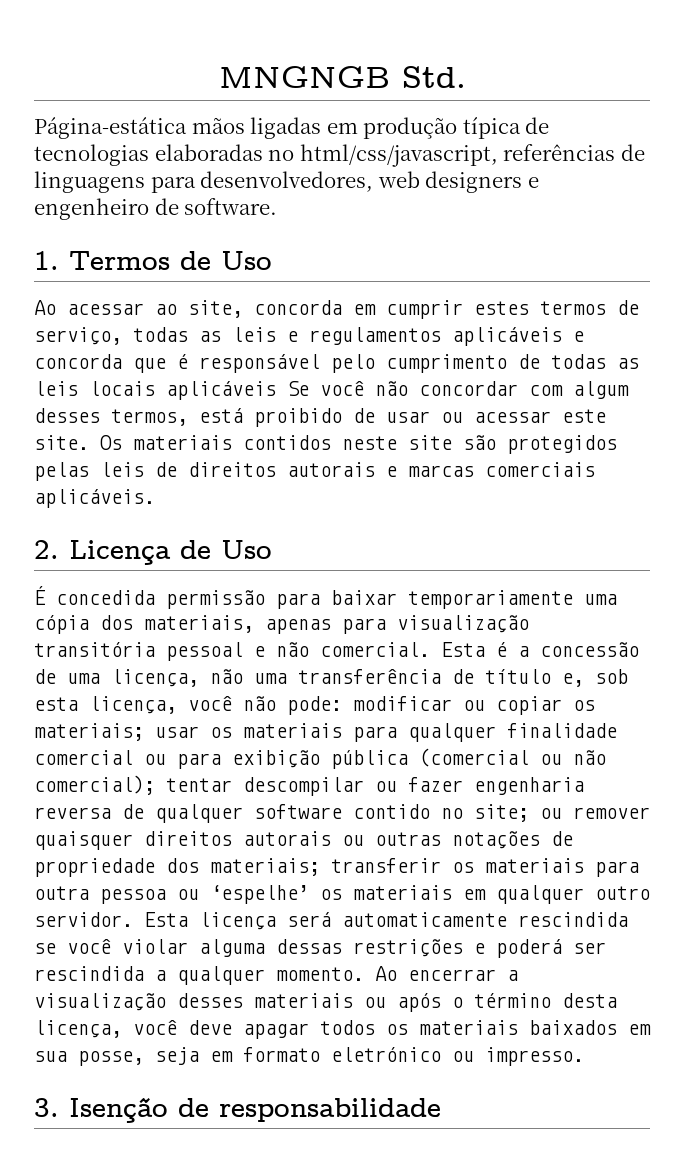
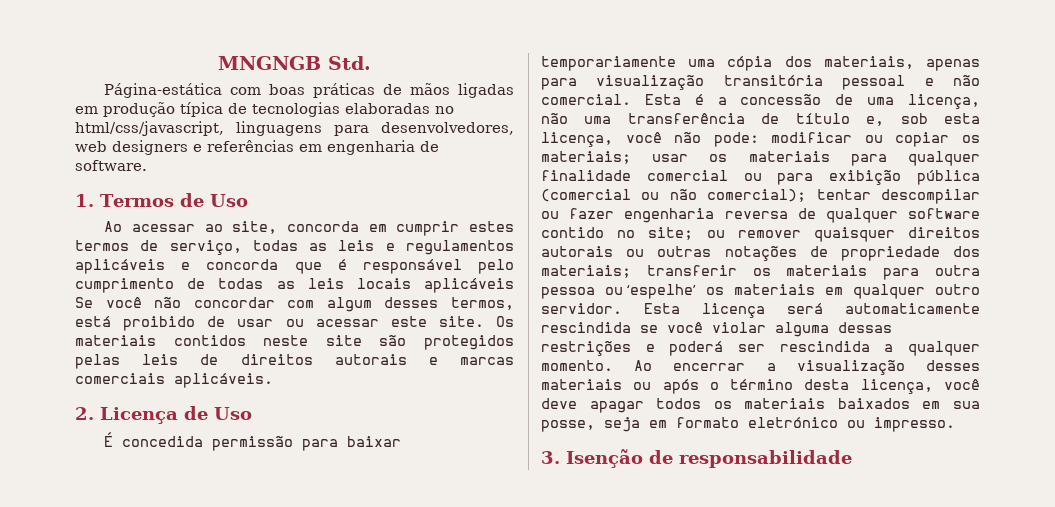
- Página-estática mãos ligadas em produção típica de tecnologias elaboradas no html/css/javascript, referências de linguagens para desenvolvedores, web designers e engenheiro de software.
+ Página-estática com boas práticas de mãos ligadas em produção típica de tecnologias elaboradas no html/css/javascript, linguagens para desenvolvedores, web designers e referências em engenharia de software.

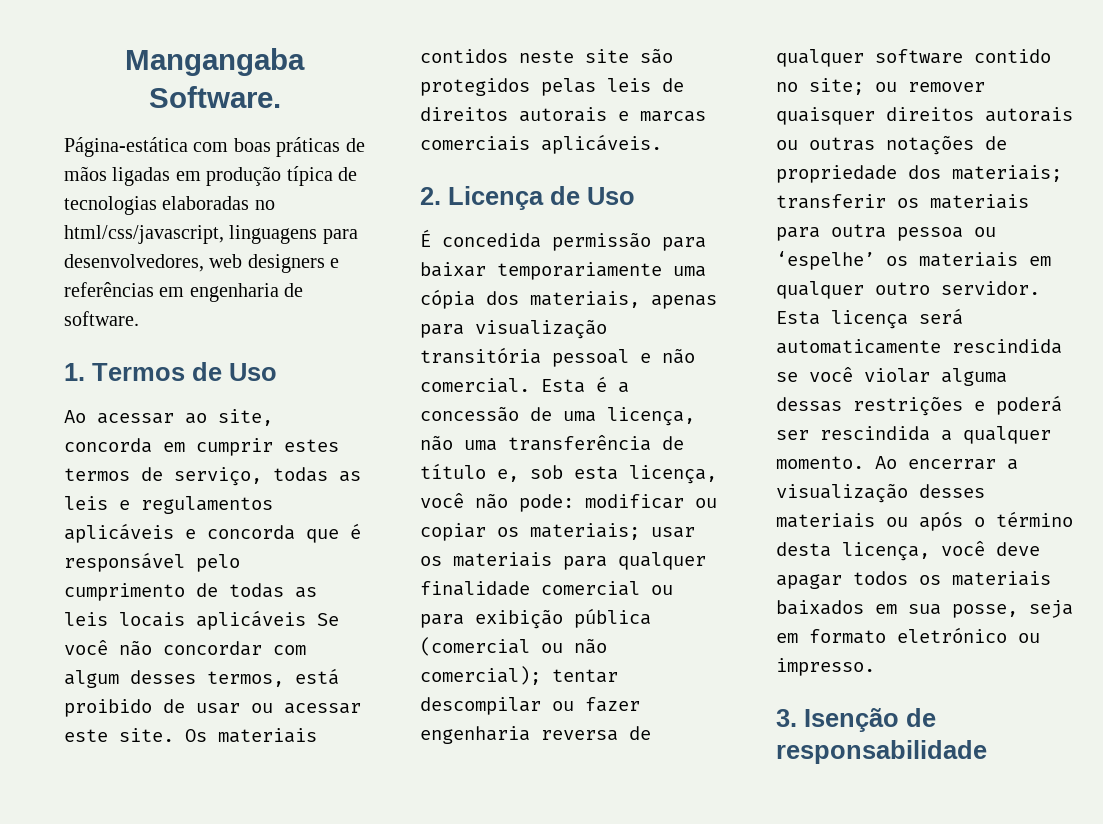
- MNGNGB Std.
+ Mangangaba Software.

